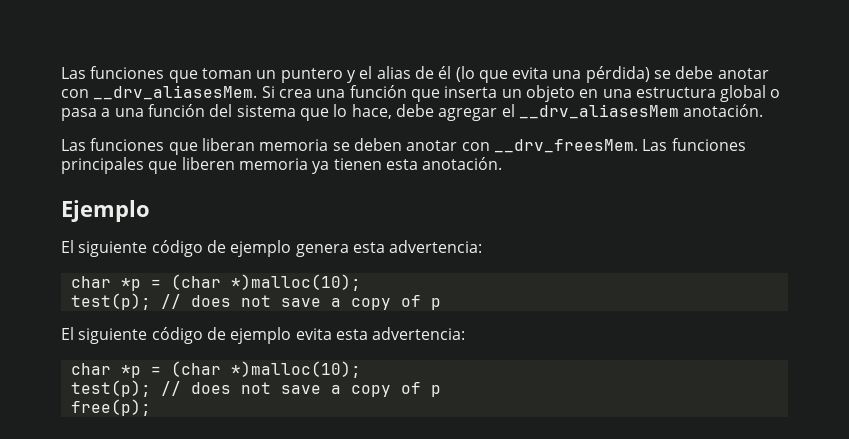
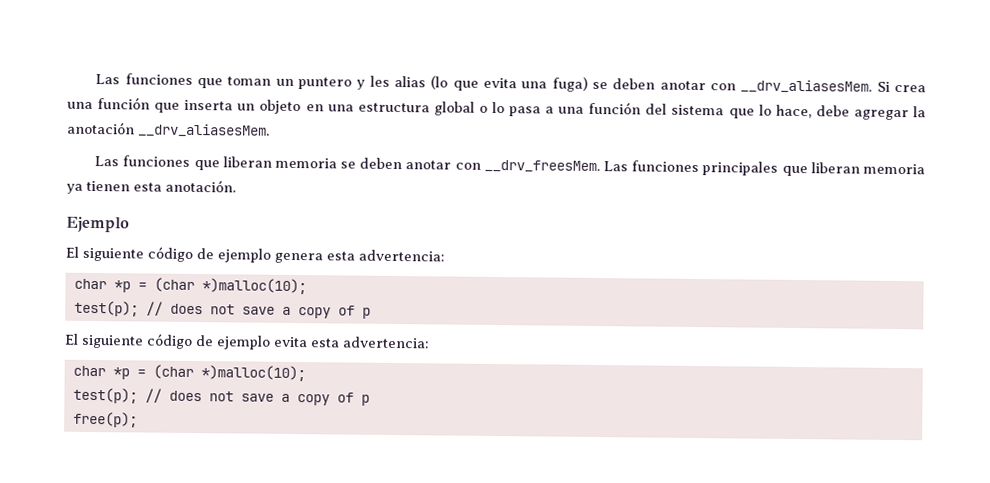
- Las funciones que toman un puntero y el alias de él (lo que evita una pérdida) se debe anotar con __drv_aliasesMem.
+ Las funciones que toman un puntero y les alias (lo que evita una fuga) se deben anotar con __drv_aliasesMem.
- Si crea una función que inserta un objeto en una estructura global o pasa a una función del sistema que lo hace, debe agregar el __drv_aliasesMem anotación.
+ Si crea una función que inserta un objeto en una estructura global o lo pasa a una función del sistema que lo hace, debe agregar la anotación __drv_aliasesMem.
- Las funciones principales que liberen memoria ya tienen esta anotación.
+ Las funciones principales que liberan memoria ya tienen esta anotación.

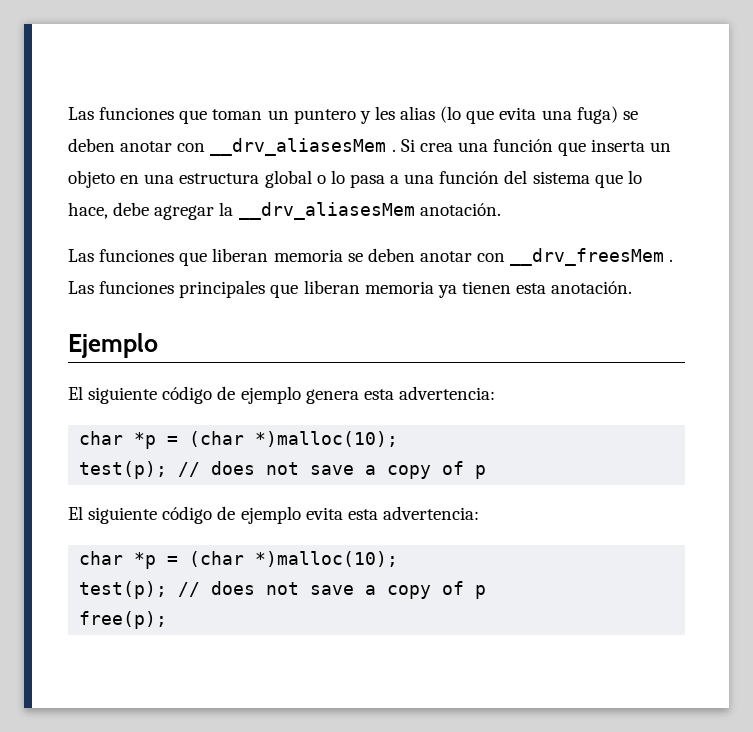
- Las funciones que toman un puntero y les alias (lo que evita una fuga) se deben anotar con __drv_aliasesMem.
+ Las funciones que toman un puntero y les alias (lo que evita una fuga) se deben anotar con __drv_aliasesMem .
- Si crea una función que inserta un objeto en una estructura global o lo pasa a una función del sistema que lo hace, debe agregar la anotación __drv_aliasesMem.
+ Si crea una función que inserta un objeto en una estructura global o lo pasa a una función del sistema que lo hace, debe agregar la __drv_aliasesMem anotación.
- Las funciones que liberan memoria se deben anotar con __drv_freesMem.
+ Las funciones que liberan memoria se deben anotar con __drv_freesMem .

